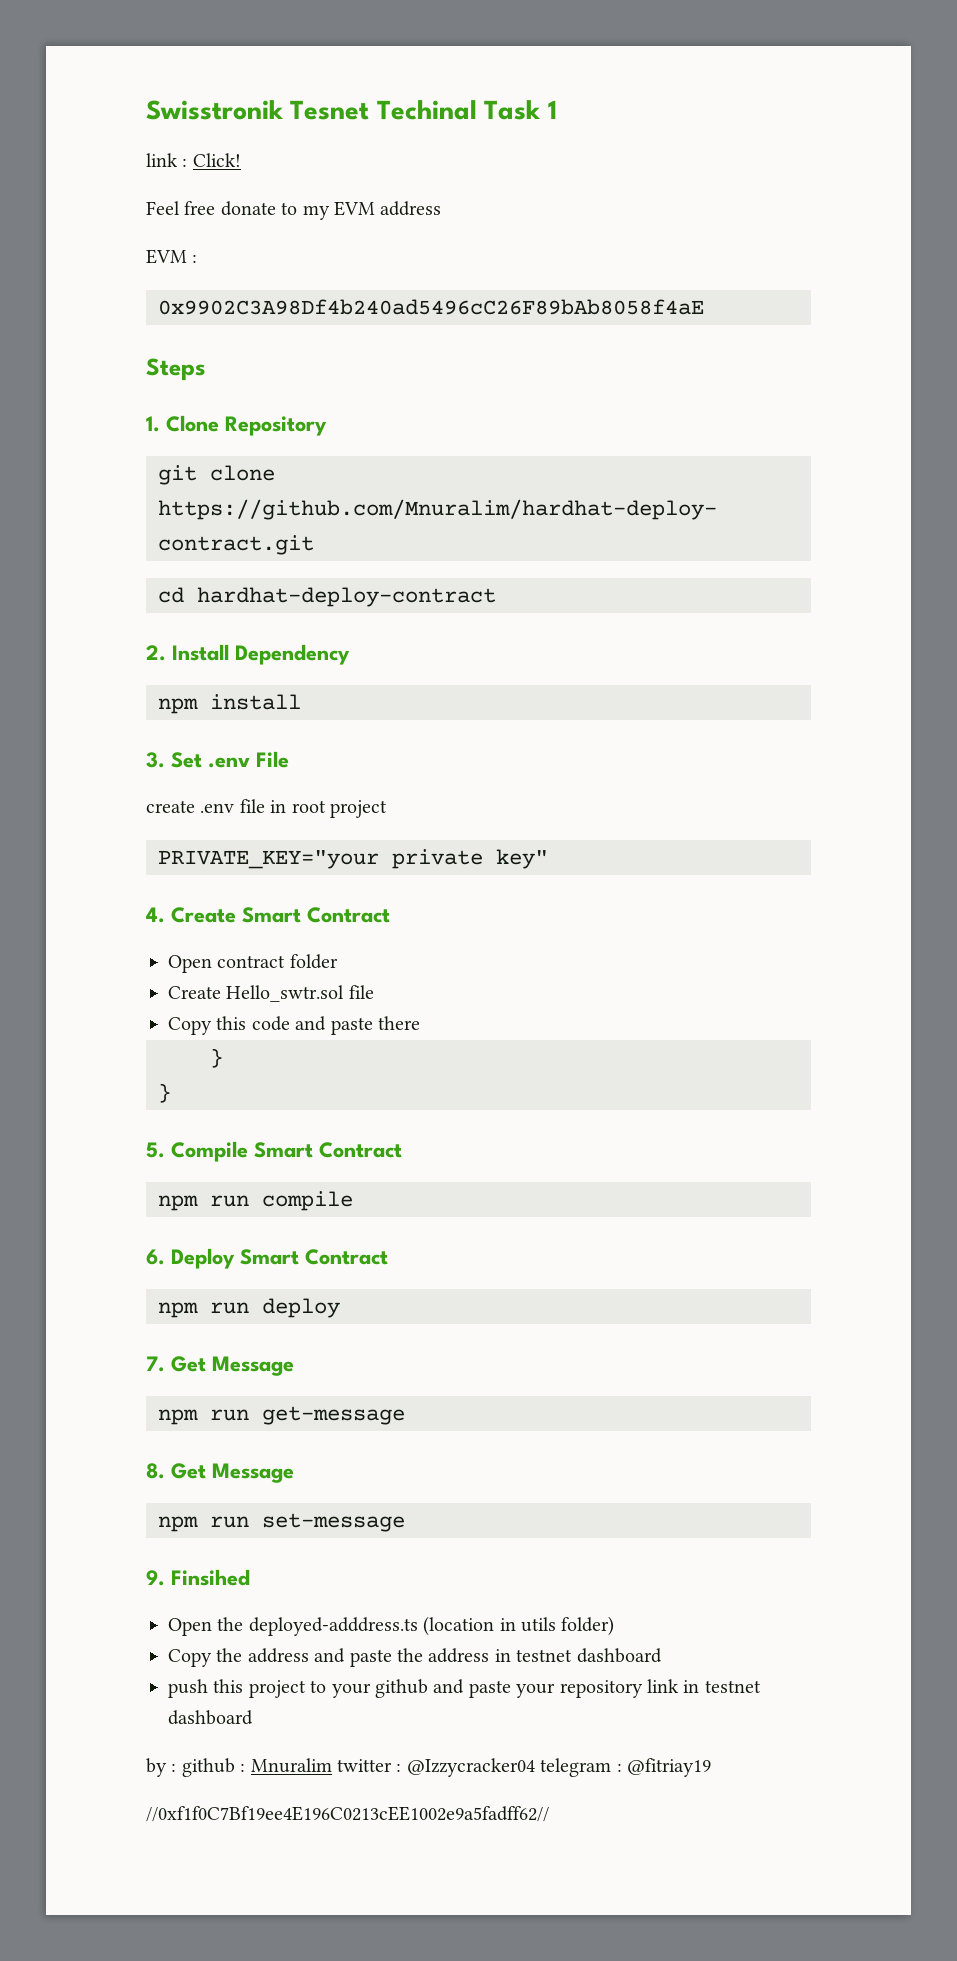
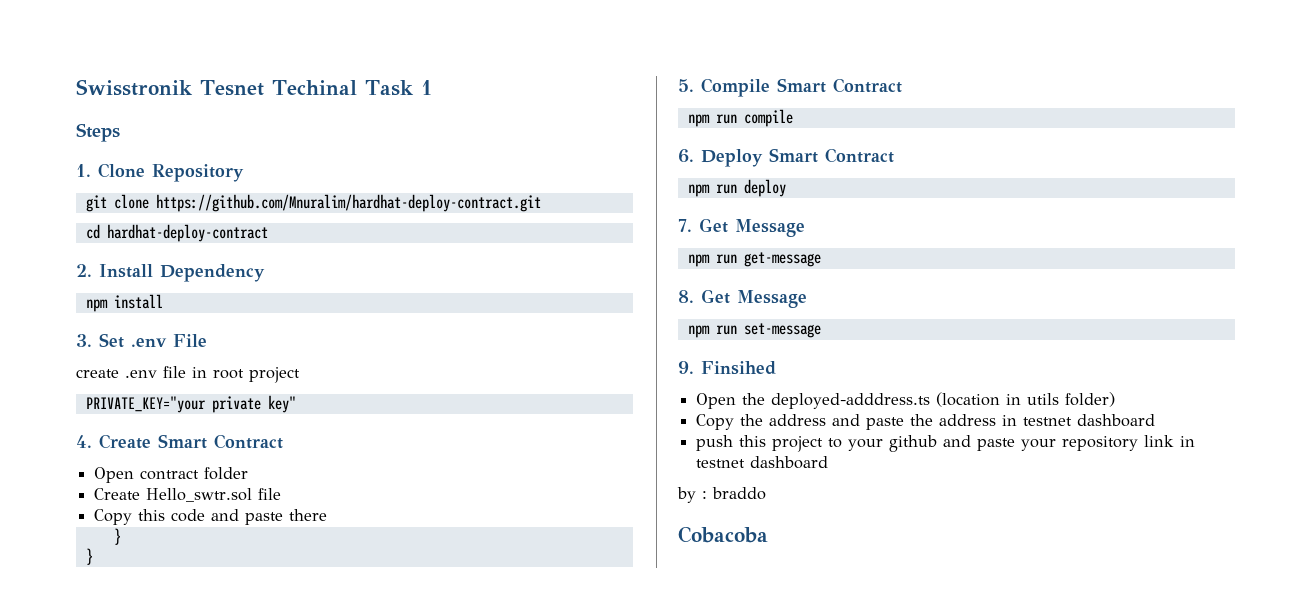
- link : Click!
- Feel free donate to my EVM address
- EVM :
- 0x9902C3A98Df4b240ad5496cC26F89bAb8058f4aE
- by : github : Mnuralim twitter : @Izzycracker04 telegram : @fitriay19
- //0xf1f0C7Bf19ee4E196C0213cEE1002e9a5fadff62//
+ by : braddo
+ Cobacoba

